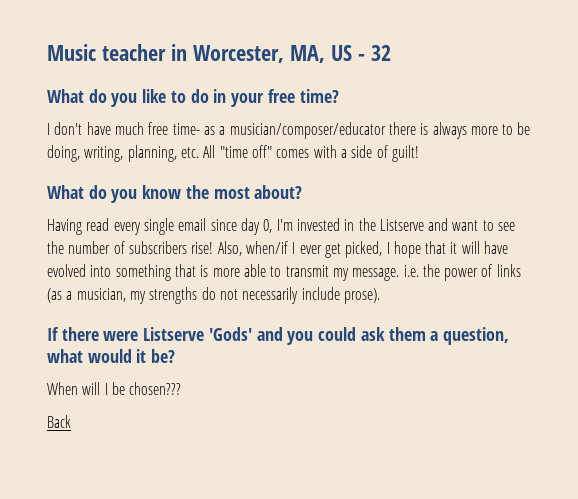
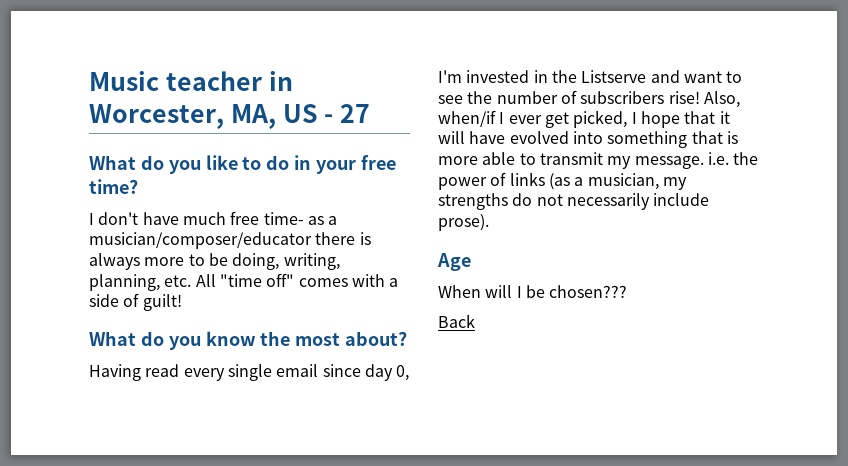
- Music teacher in Worcester, MA, US - 32
+ Music teacher in Worcester, MA, US - 27
- If there were Listserve 'Gods' and you could ask them a question, what would it be?
+ Age

